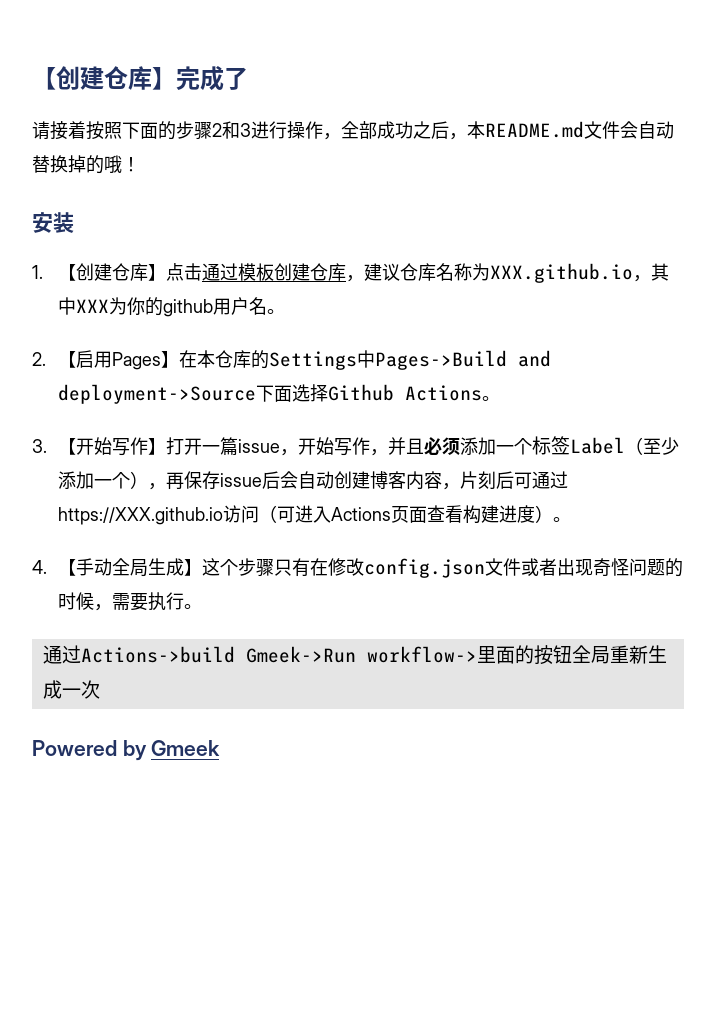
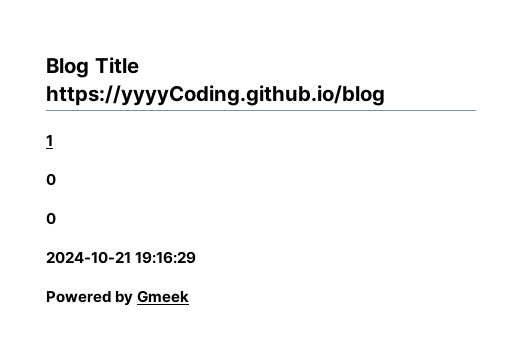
- 【创建仓库】完成了
- 请接着按照下面的步骤2和3进行操作，全部成功之后，本README.md文件会自动替换掉的哦！
- 安装
- 1.【创建仓库】点击通过模板创建仓库，建议仓库名称为XXX.github.io，其中XXX为你的github用户名。
- 2.【启用Pages】在本仓库的Settings中Pages->Build and deployment->Source下面选择Github Actions。
- 3.【开始写作】打开一篇issue，开始写作，并且必须添加一个标签Label（至少添加一个），再保存issue后会自动创建博客内容，片刻后可通过https://XXX.github.io访问（可进入Actions页面查看构建进度）。
- 4.【手动全局生成】这个步骤只有在修改config.json文件或者出现奇怪问题的时候，需要执行。
- 通过Actions->build Gmeek->Run workflow->里面的按钮全局重新生成一次
+ Blog Title https://yyyyCoding.github.io/blog
+ 1
+ 0
+ 0
+ 2024-10-21 19:16:29

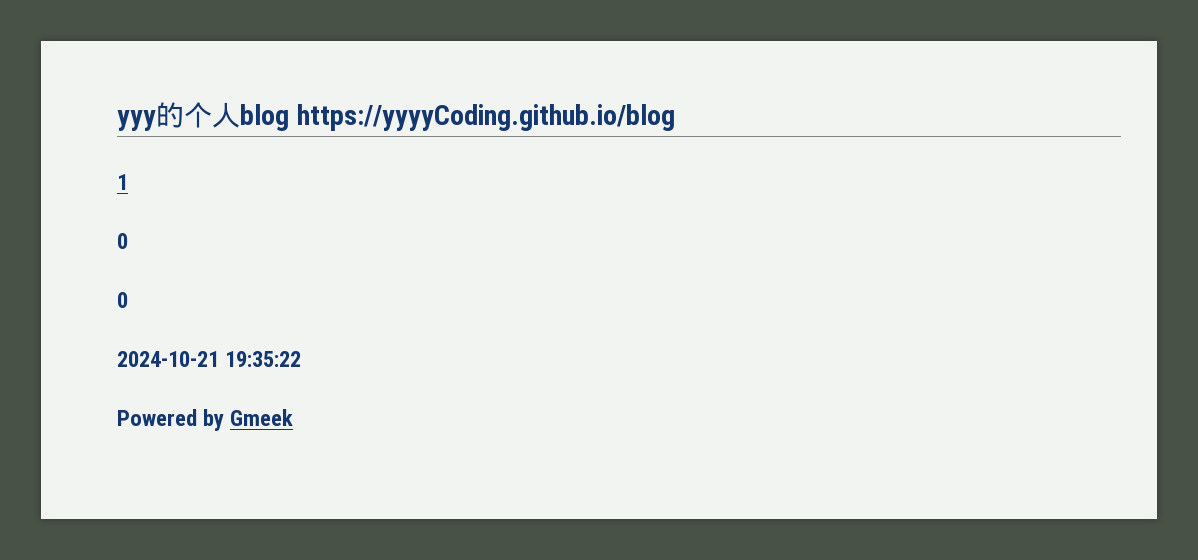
- Blog Title https://yyyyCoding.github.io/blog
+ yyy的个人blog https://yyyyCoding.github.io/blog
- 2024-10-21 19:16:29
+ 2024-10-21 19:35:22

